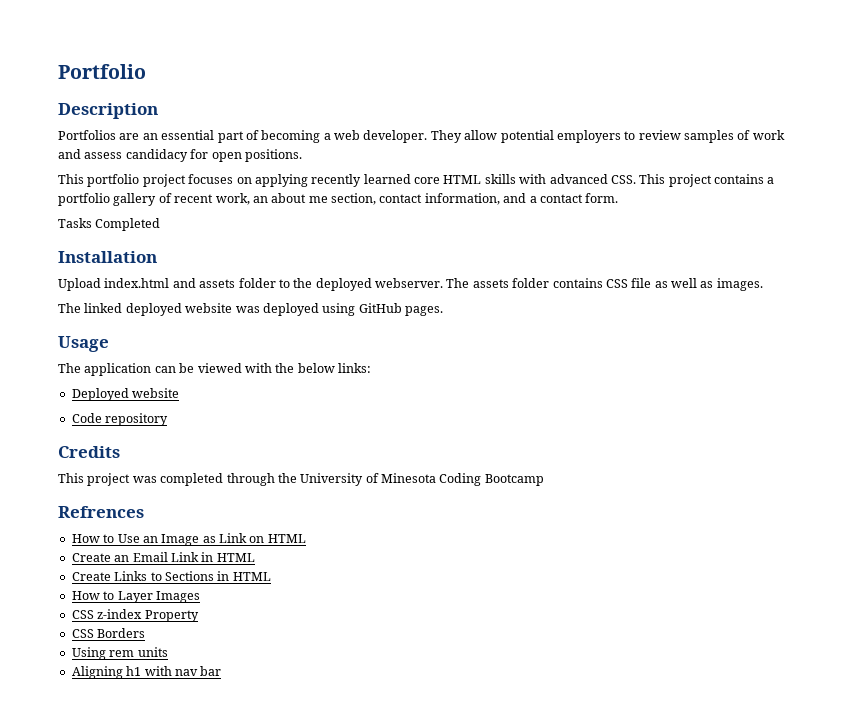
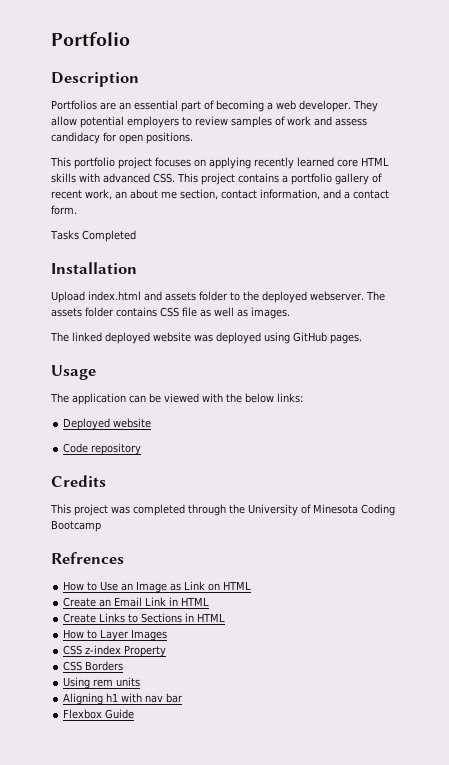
+ Flexbox Guide

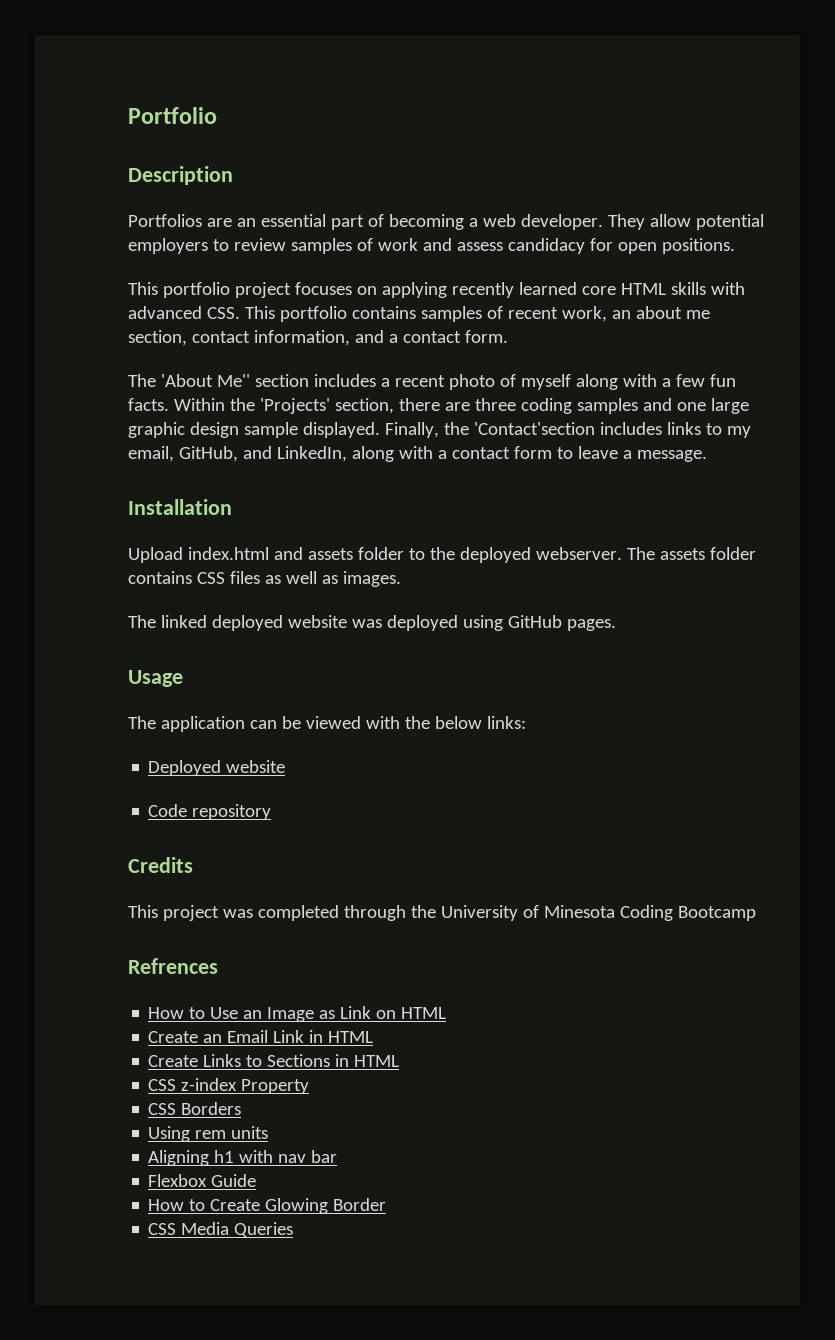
- This portfolio project focuses on applying recently learned core HTML skills with advanced CSS. This project contains a portfolio gallery of recent work, an about me section, contact information, and a contact form.
+ This portfolio project focuses on applying recently learned core HTML skills with advanced CSS. This portfolio contains samples of recent work, an about me section, contact information, and a contact form.
- Tasks Completed
+ The 'About Me'' section includes a recent photo of myself along with a few fun facts. Within the 'Projects' section, there are three coding samples and one large graphic design sample displayed. Finally, the 'Contact'section includes links to my email, GitHub, and LinkedIn, along with a contact form to leave a message.
- The assets folder contains CSS file as well as images.
+ The assets folder contains CSS files as well as images.
- How to Layer Images
+ How to Create Glowing Border
+ CSS Media Queries

